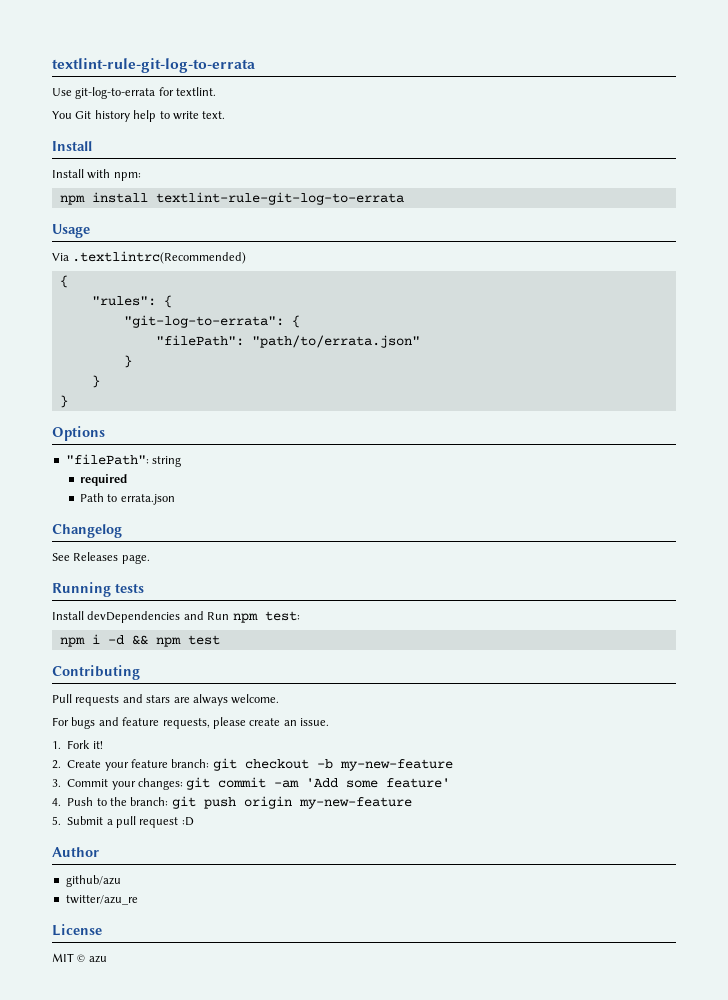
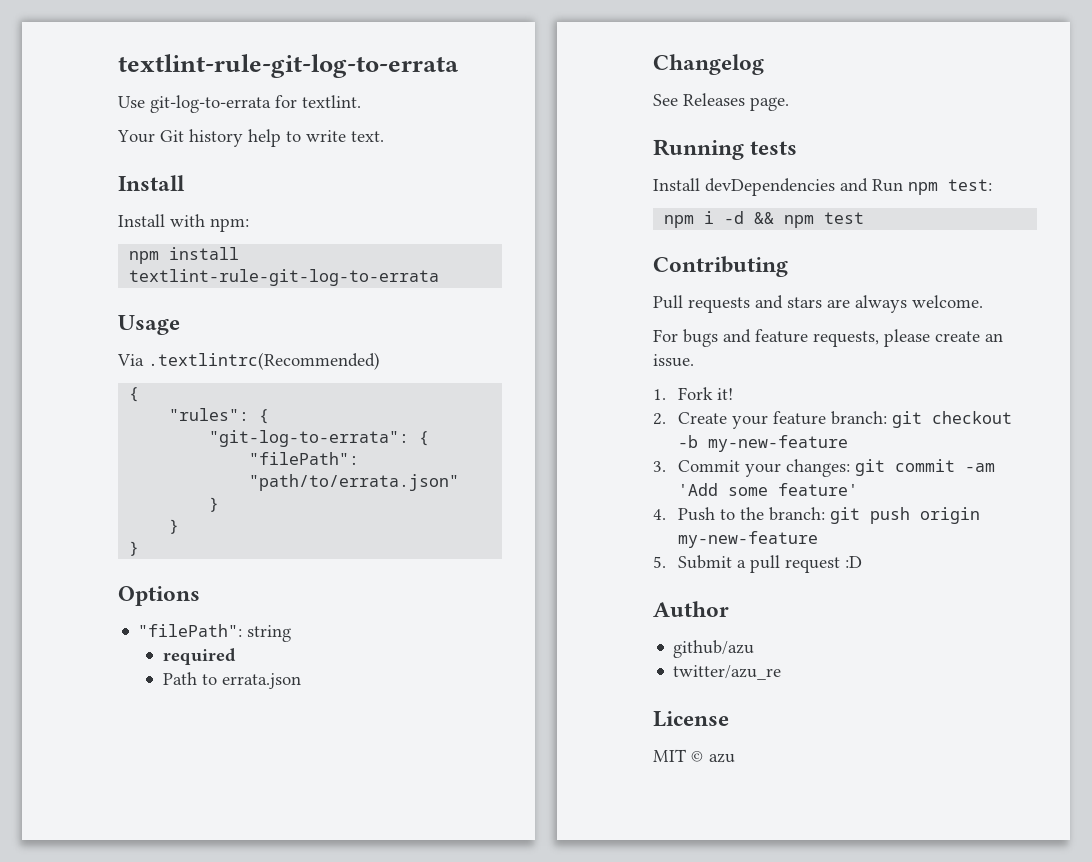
- You Git history help to write text.
+ Your Git history help to write text.

